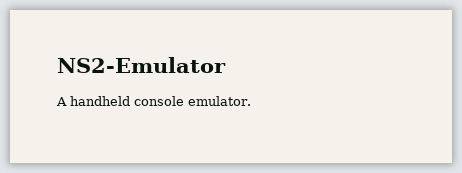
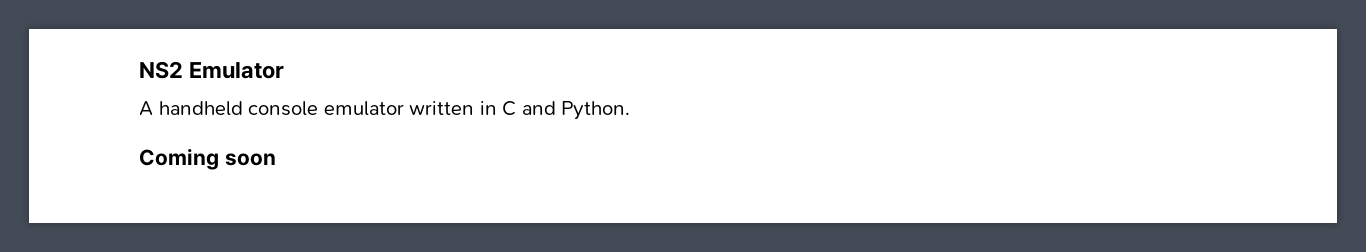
- NS2-Emulator
+ NS2 Emulator
- A handheld console emulator.
+ A handheld console emulator written in C and Python.
+ Coming soon

